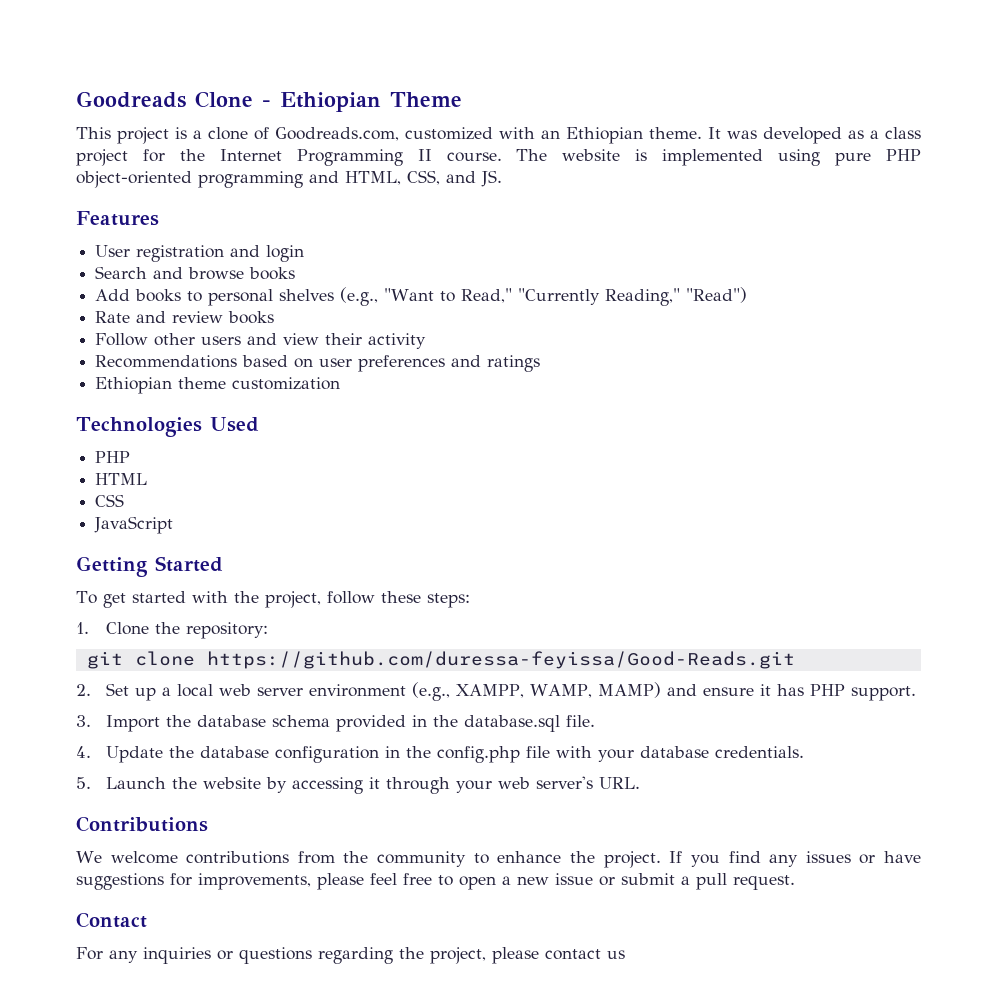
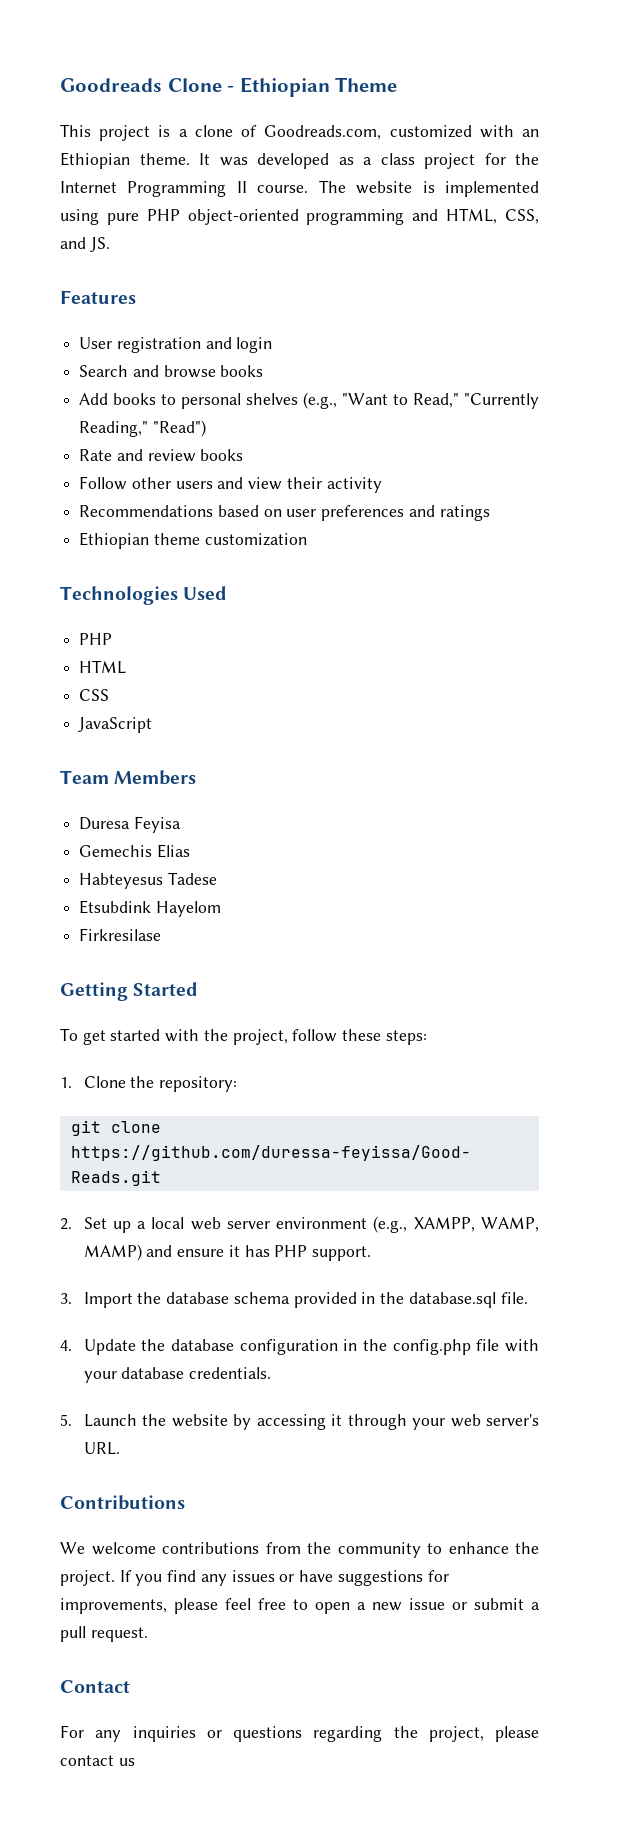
+ Team Members
+ Duresa Feyisa
+ Gemechis Elias
+ Habteyesus Tadese
+ Etsubdink Hayelom
+ Firkresilase

